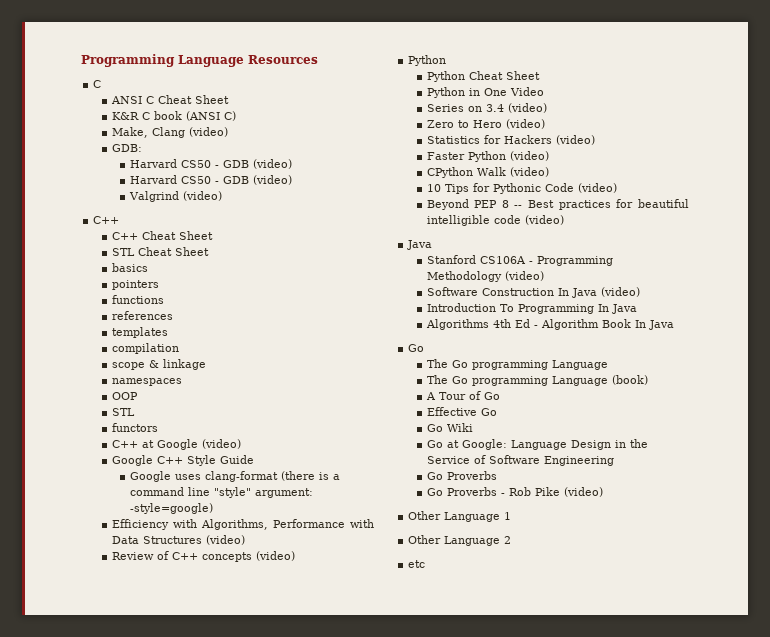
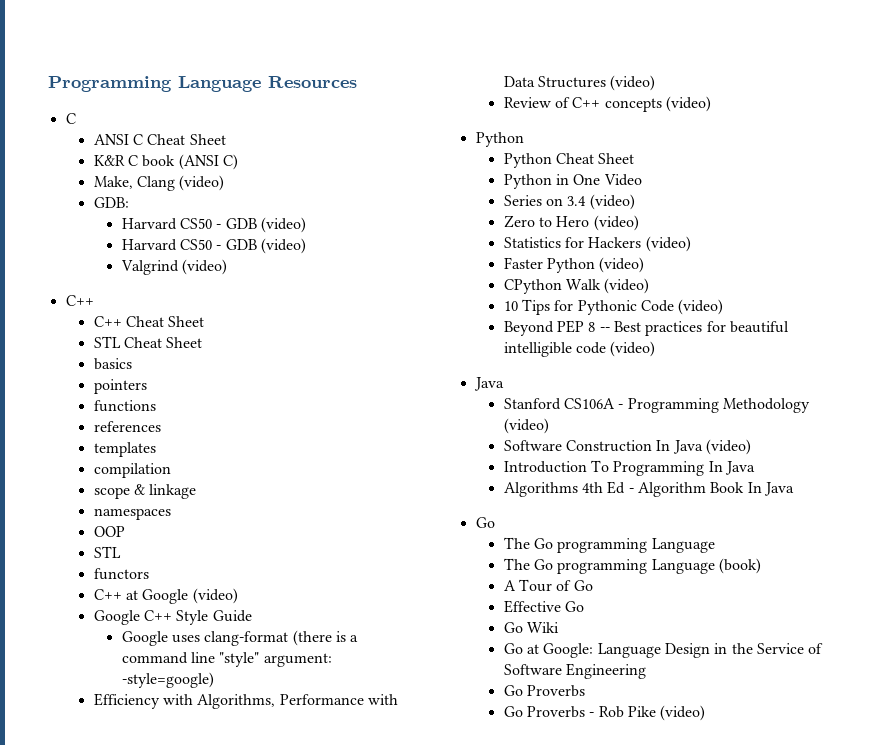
- Other Language 1
- Other Language 2
- etc

